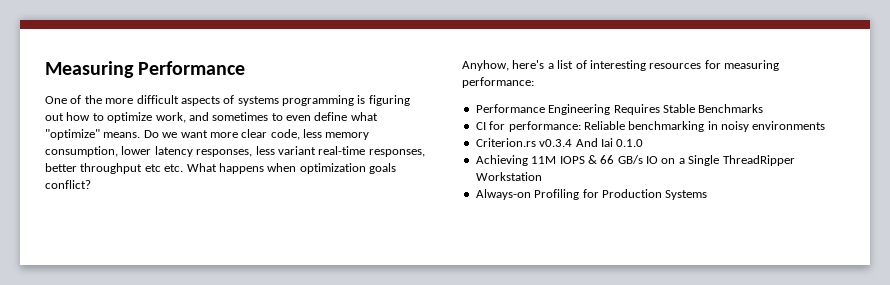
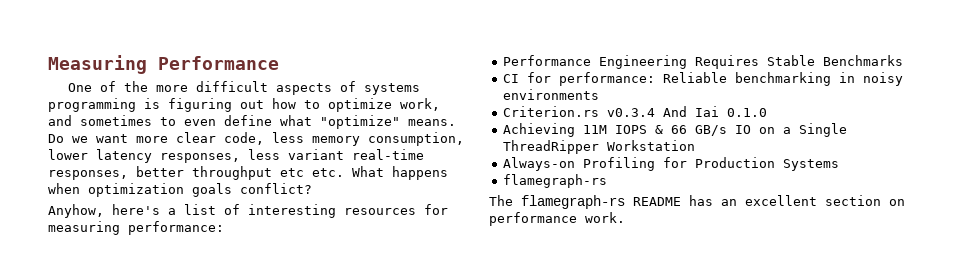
  Always-on Profiling for Production Systems
+ flamegraph-rs
+ The flamegraph-rs README has an excellent section on performance work.

